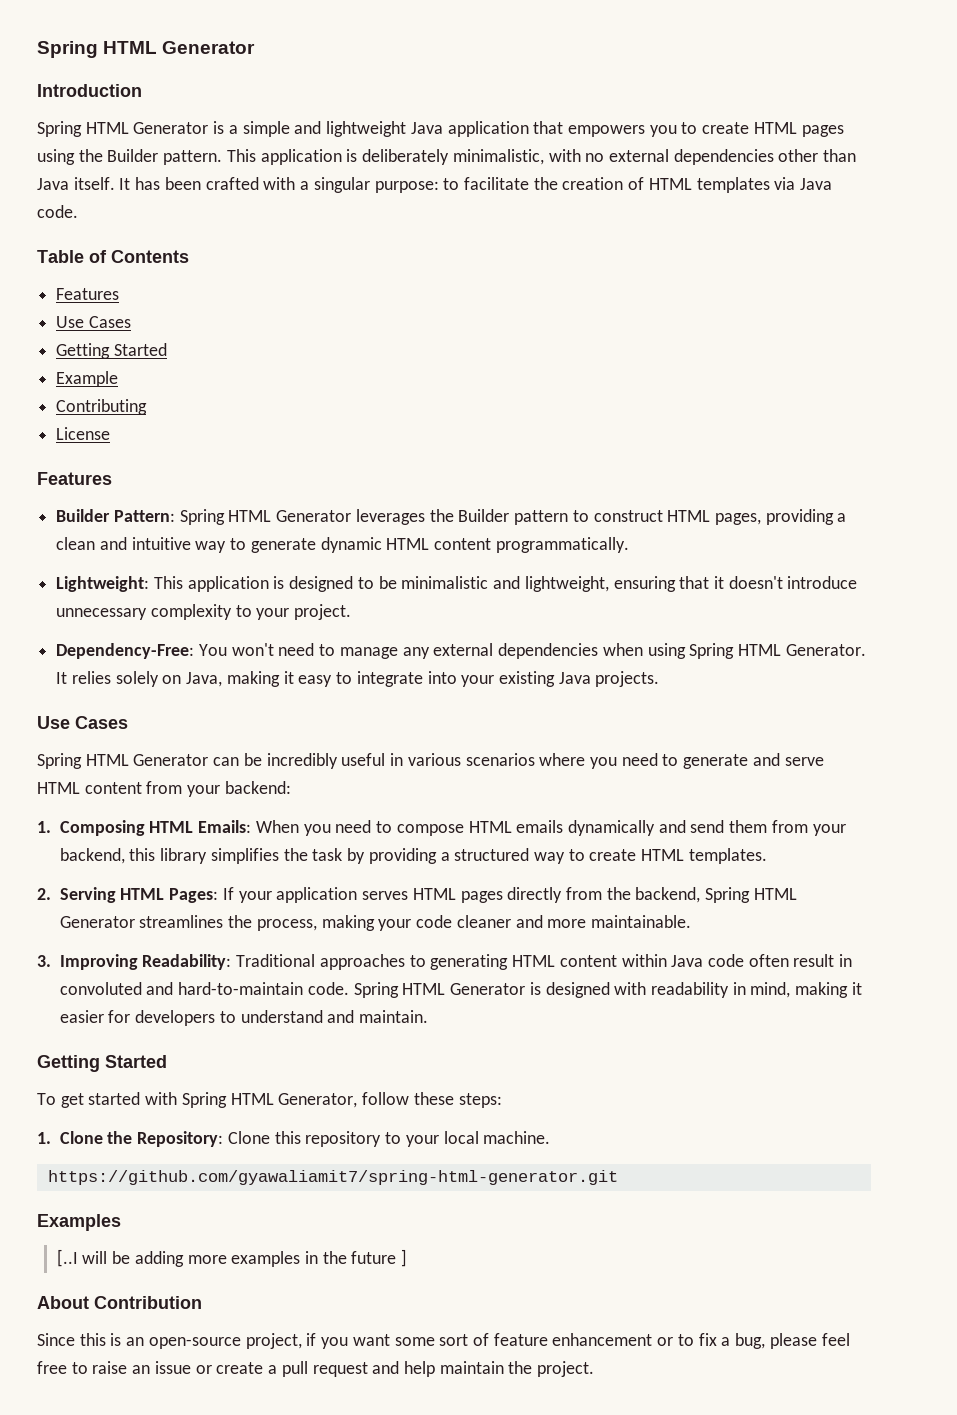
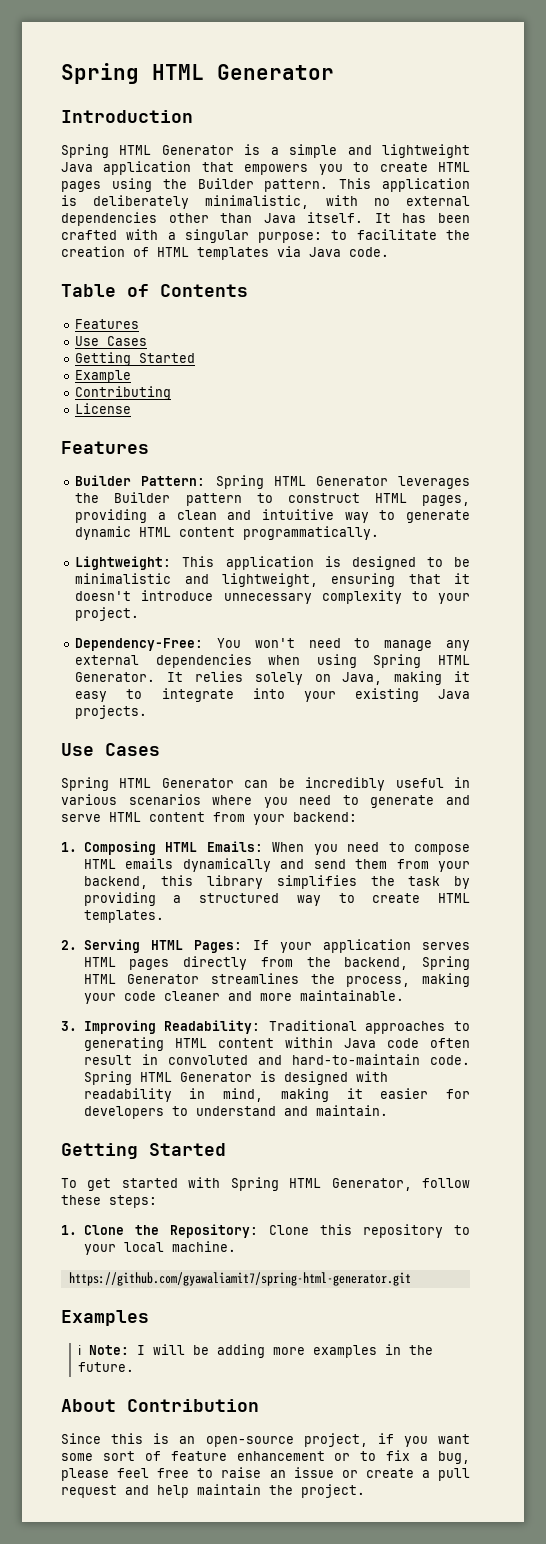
- [..I will be adding more examples in the future ]
+ ℹ Note: I will be adding more examples in the future.

